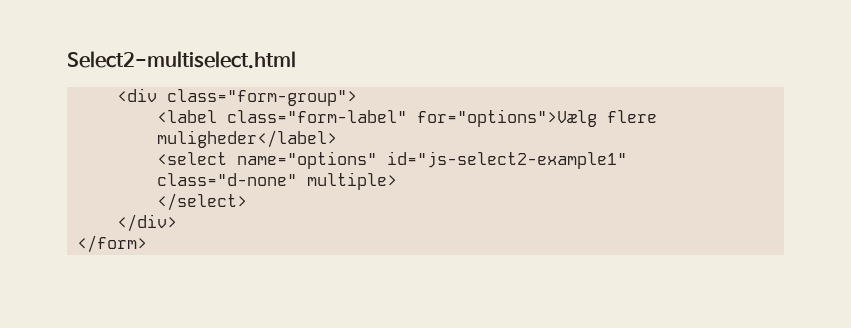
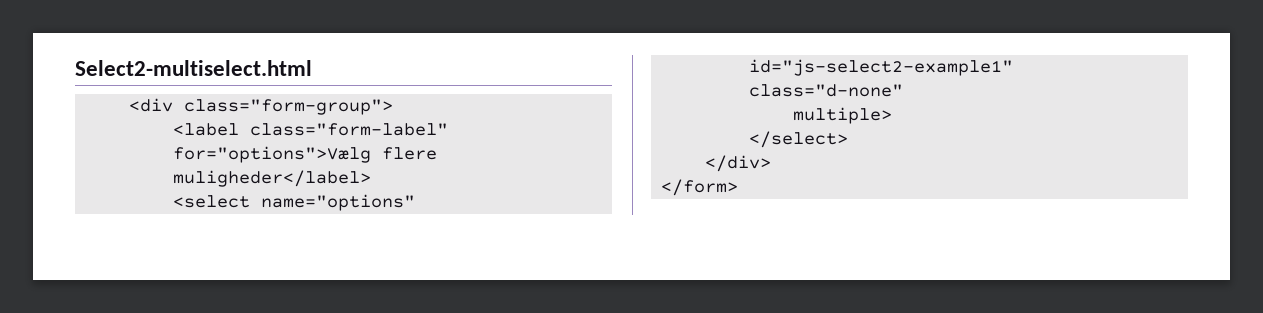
- <select name="options" id="js-select2-example1" class="d-none" multiple>
+ <select name="options" id="js-select2-example1" class="d-none"
+ multiple>

